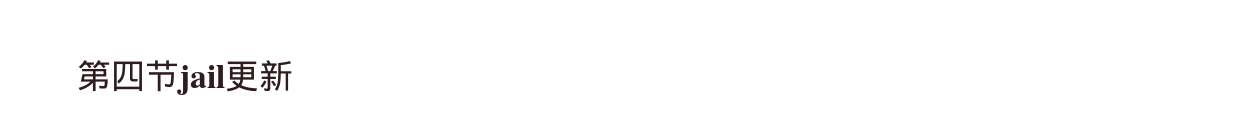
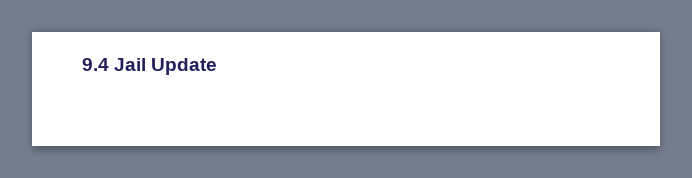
- 第四节jail更新
+ 9.4 Jail Update

